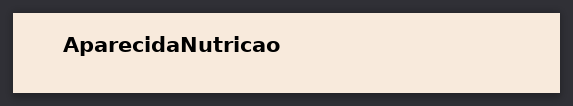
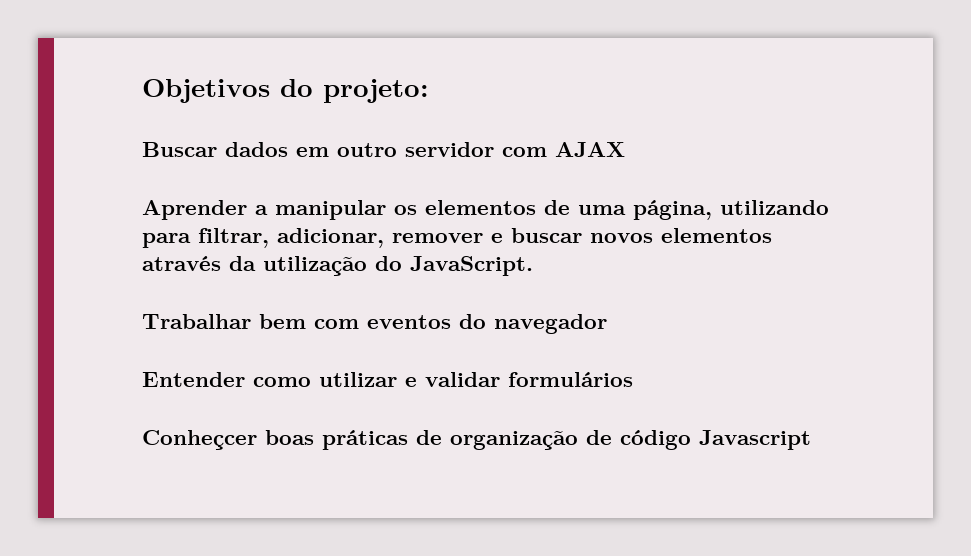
- AparecidaNutricao
+ Objetivos do projeto:
+ Buscar dados em outro servidor com AJAX
+ Aprender a manipular os elementos de uma página, utilizando para filtrar, adicionar, remover e buscar novos elementos através da utilização do JavaScript.
+ Trabalhar bem com eventos do navegador
+ Entender como utilizar e validar formulários
+ Conheçcer boas práticas de organização de código Javascript

